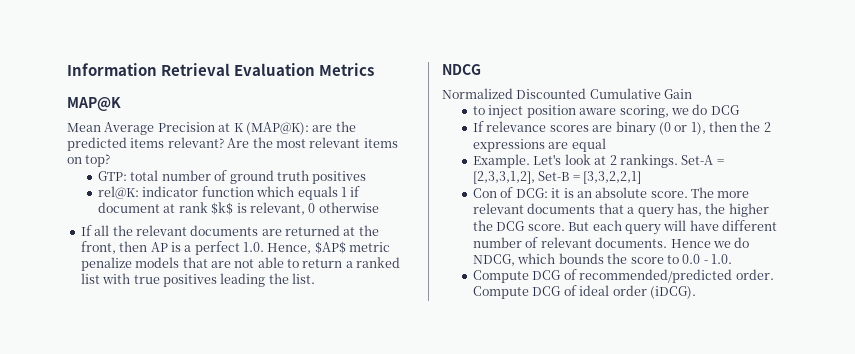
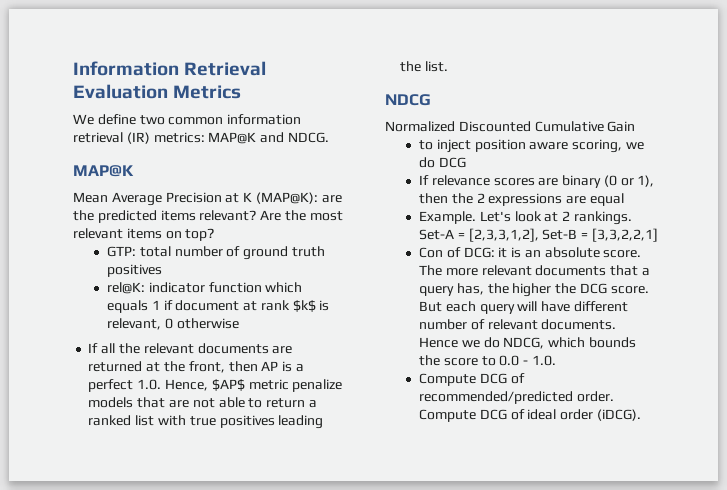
+ We define two common information retrieval (IR) metrics: MAP@K and NDCG.

